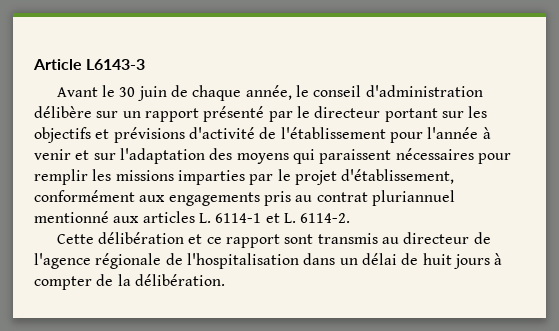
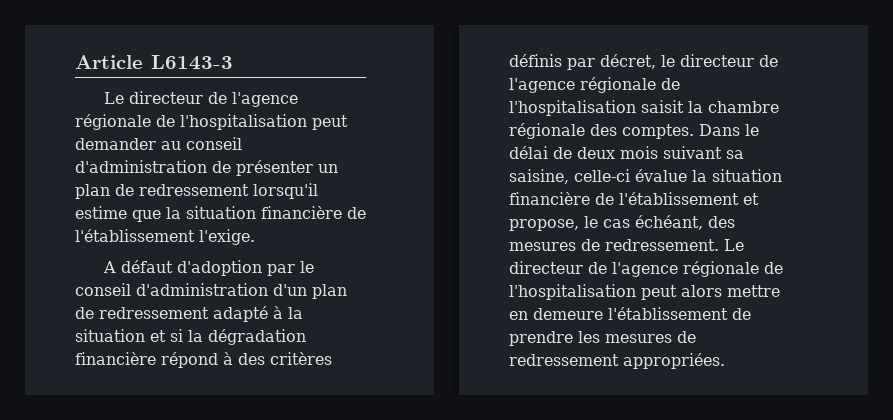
- Avant le 30 juin de chaque année, le conseil d'administration délibère sur un rapport présenté par le directeur portant sur les objectifs et prévisions d'activité de l'établissement pour l'année à venir et sur l'adaptation des moyens qui paraissent nécessaires pour remplir les missions imparties par le projet d'établissement, conformément aux engagements pris au contrat pluriannuel mentionné aux articles L. 6114-1 et L. 6114-2.
- Cette délibération et ce rapport sont transmis au directeur de l'agence régionale de l'hospitalisation dans un délai de huit jours à compter de la délibération.
+ Le directeur de l'agence régionale de l'hospitalisation peut demander au conseil d'administration de présenter un plan de redressement lorsqu'il estime que la situation financière de l'établissement l'exige.
+ A défaut d'adoption par le conseil d'administration d'un plan de redressement adapté à la situation et si la dégradation financière répond à des critères définis par décret, le directeur de l'agence régionale de l'hospitalisation saisit la chambre régionale des comptes. Dans le délai de deux mois suivant sa saisine, celle-ci évalue la situation financière de l'établissement et propose, le cas échéant, des mesures de redressement. Le directeur de l'agence régionale de l'hospitalisation peut alors mettre en demeure l'établissement de prendre les mesures de redressement appropriées.

